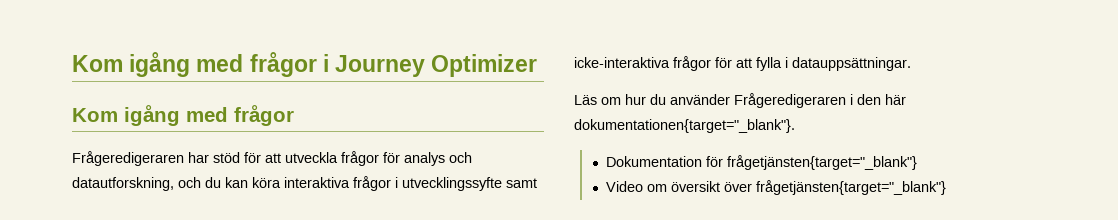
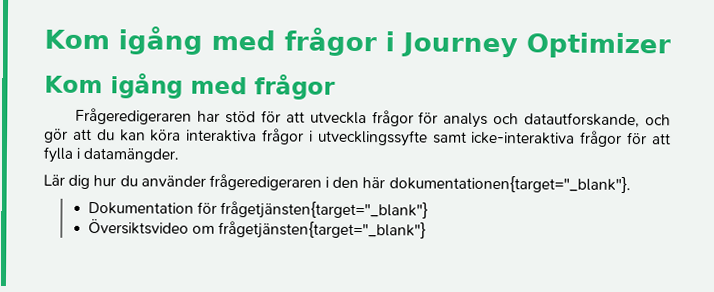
- Frågeredigeraren har stöd för att utveckla frågor för analys och datautforskning, och du kan köra interaktiva frågor i utvecklingssyfte samt icke-interaktiva frågor för att fylla i datauppsättningar.
- Läs om hur du använder Frågeredigeraren i den här dokumentationen{target="_blank"}.
+ Frågeredigeraren har stöd för att utveckla frågor för analys och datautforskande, och gör att du kan köra interaktiva frågor i utvecklingssyfte samt icke-interaktiva frågor för att fylla i datamängder.
+ Lär dig hur du använder frågeredigeraren i den här dokumentationen{target="_blank"}.
- Video om översikt över frågetjänsten{target="_blank"}
+ Översiktsvideo om frågetjänsten{target="_blank"}

